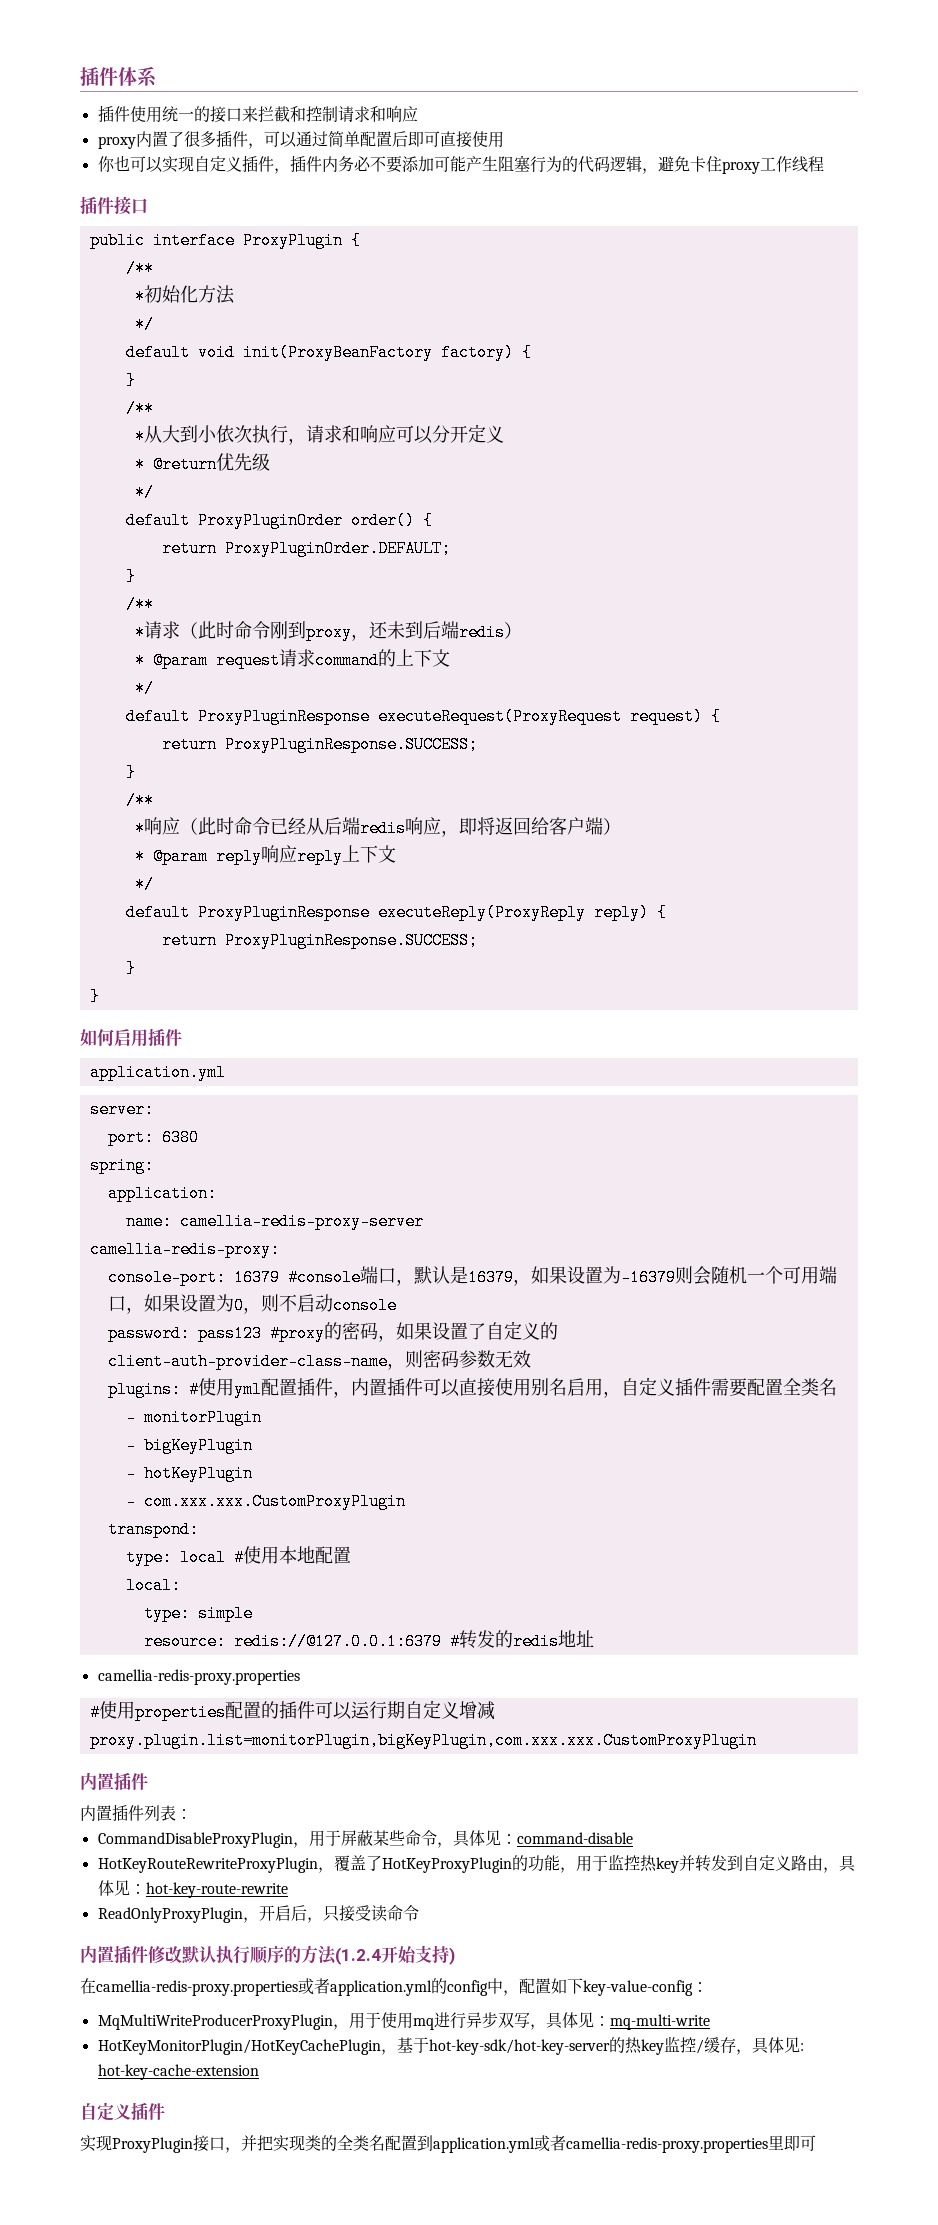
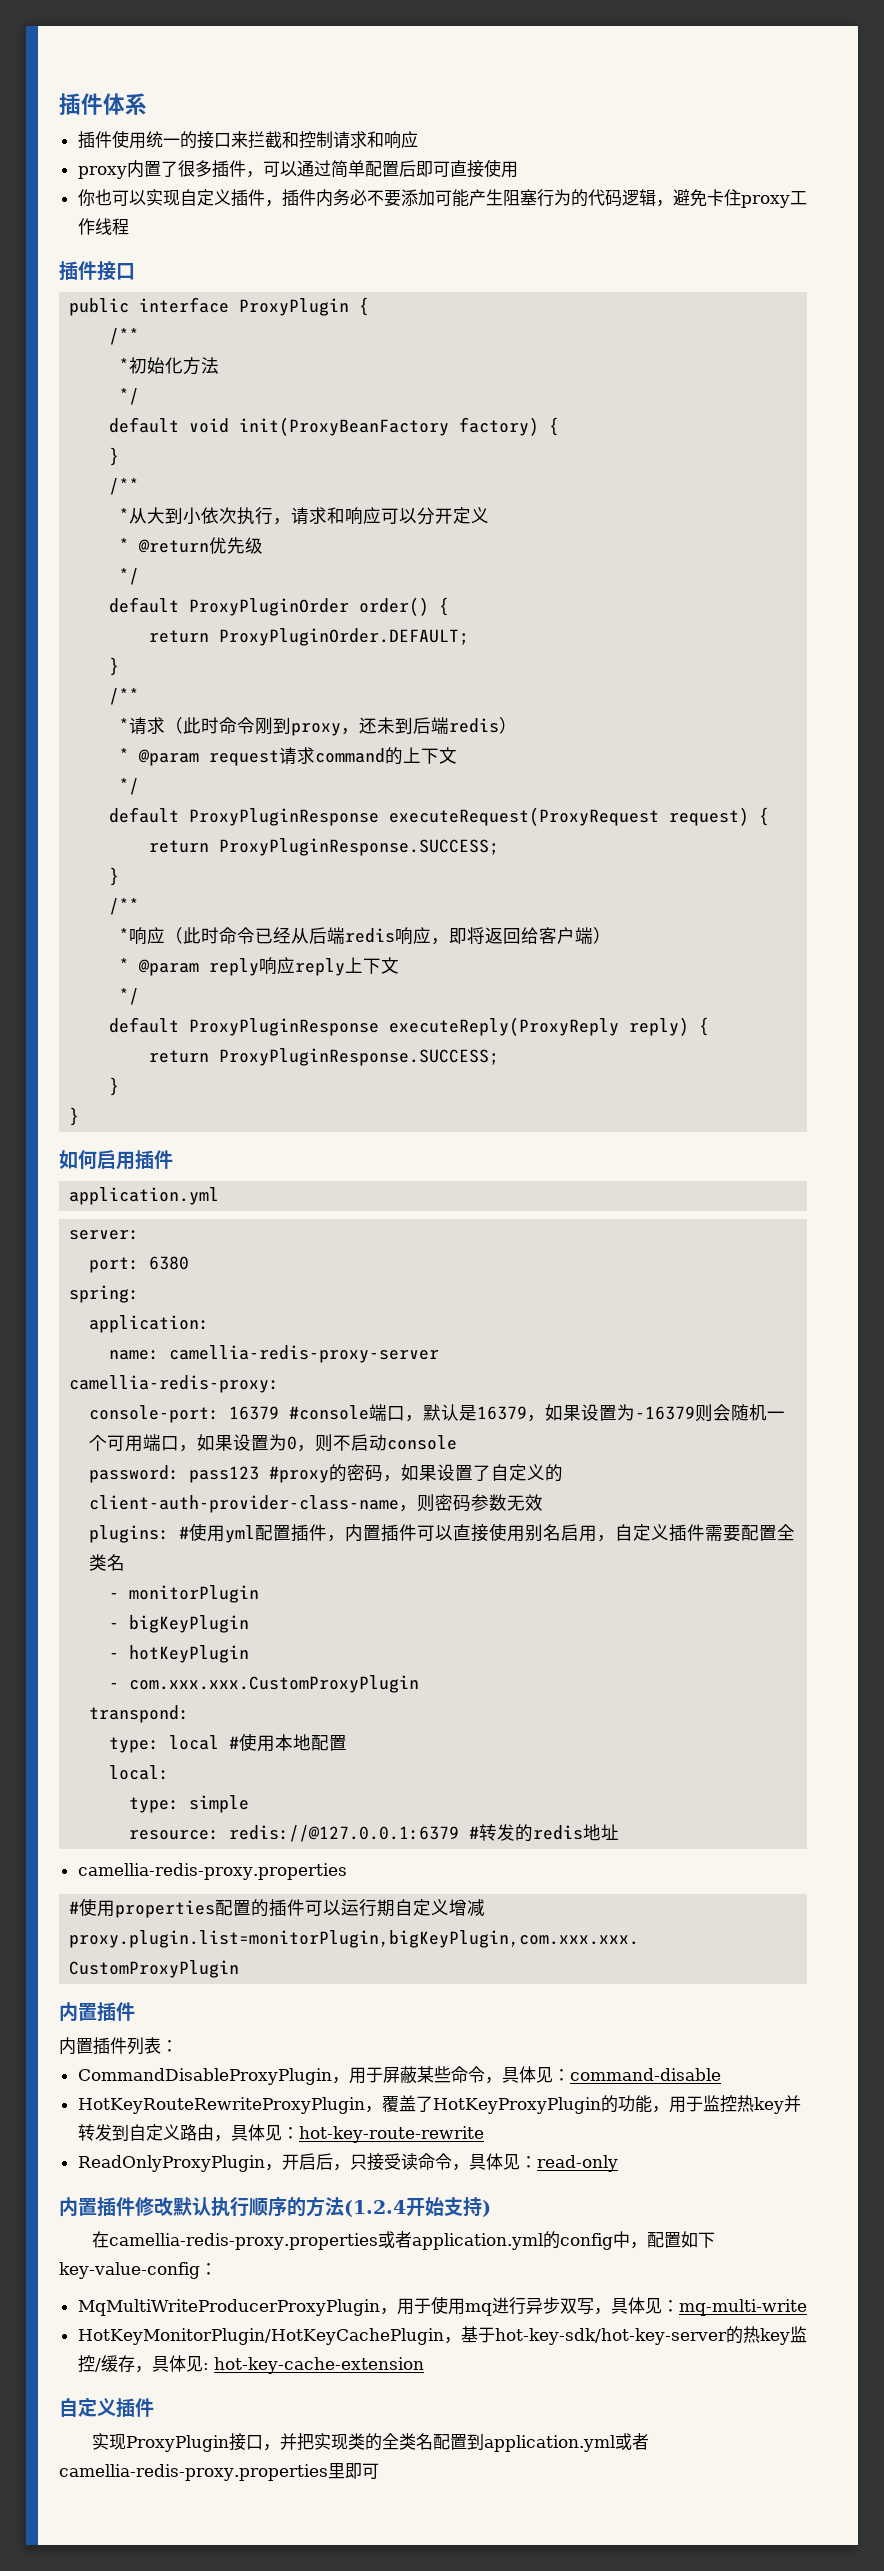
- ReadOnlyProxyPlugin，开启后，只接受读命令
+ ReadOnlyProxyPlugin，开启后，只接受读命令，具体见：read-only

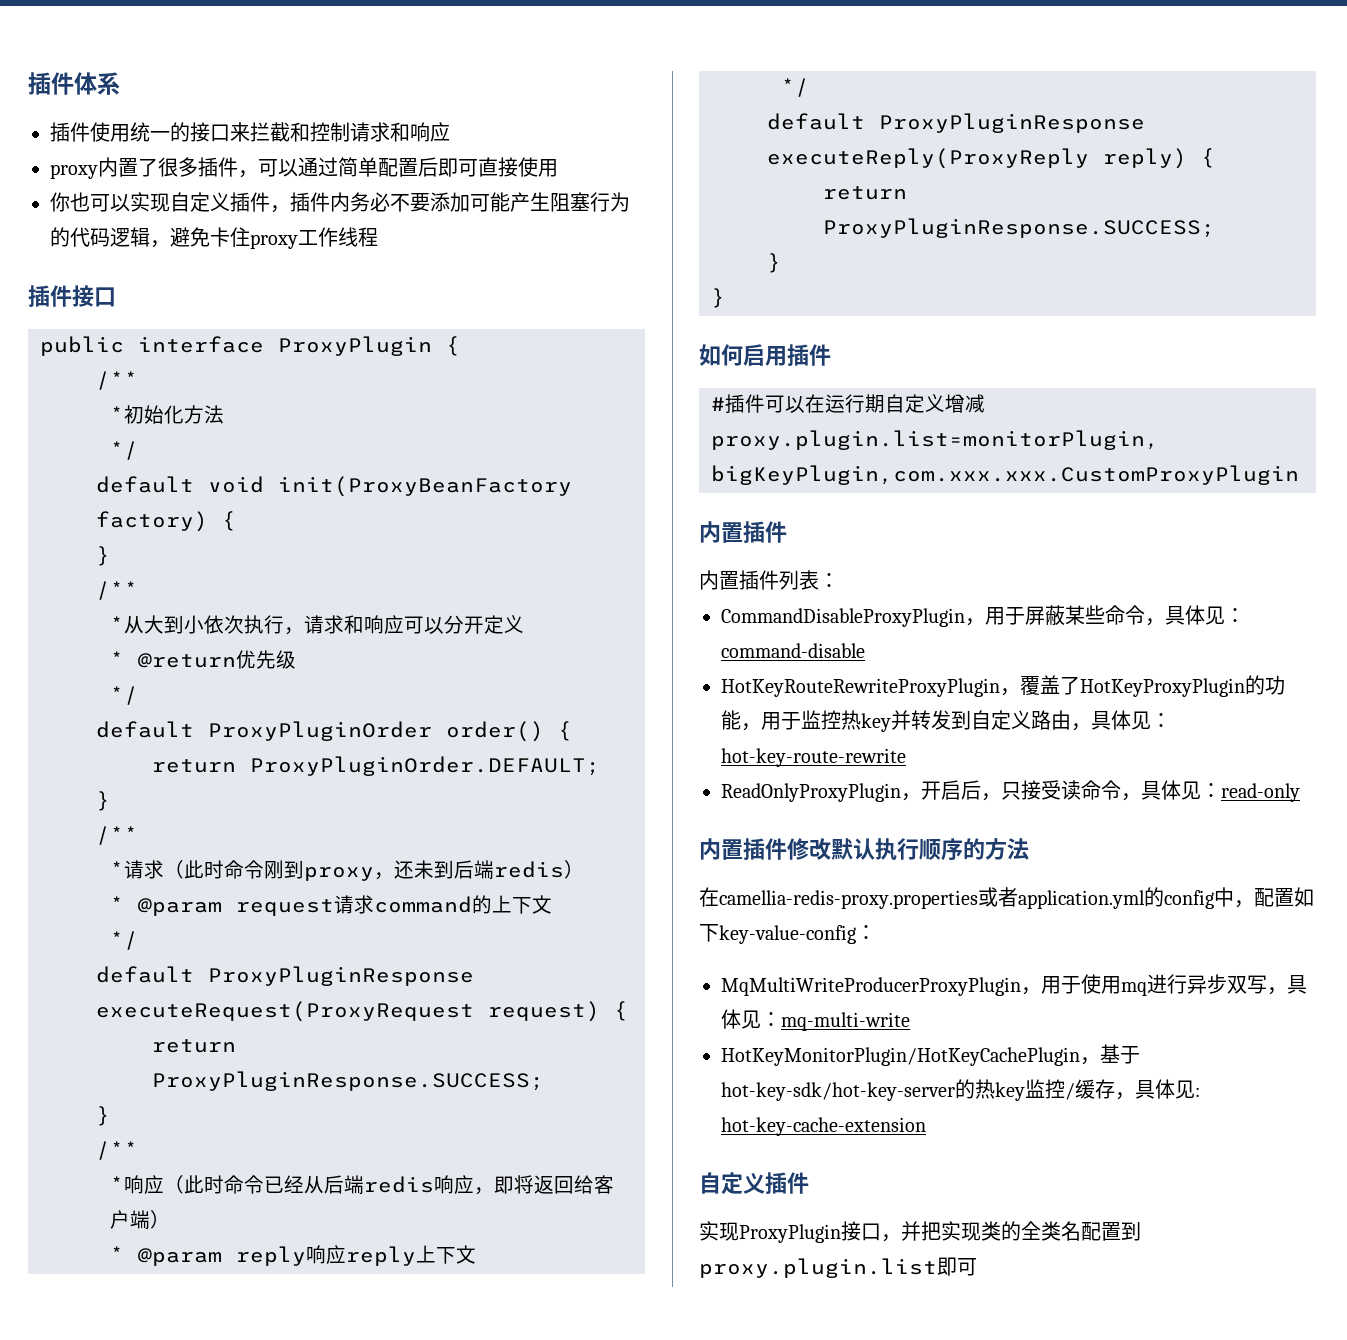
  如何启用插件
- application.yml
- server:
- port: 6380
- spring:
- application:
- name: camellia-redis-proxy-server
- camellia-redis-proxy:
- console-port: 16379 #console端口，默认是16379，如果设置为-16379则会随机一个可用端口，如果设置为0，则不启动console
- password: pass123 #proxy的密码，如果设置了自定义的client-auth-provider-class-name，则密码参数无效
- plugins: #使用yml配置插件，内置插件可以直接使用别名启用，自定义插件需要配置全类名
- - monitorPlugin
- - bigKeyPlugin
- - hotKeyPlugin
- - com.xxx.xxx.CustomProxyPlugin
- transpond:
- type: local #使用本地配置
- local:
- type: simple
- resource: redis://@127.0.0.1:6379 #转发的redis地址
- camellia-redis-proxy.properties
- #使用properties配置的插件可以运行期自定义增减
+ #插件可以在运行期自定义增减
- 内置插件修改默认执行顺序的方法(1.2.4开始支持)
+ 内置插件修改默认执行顺序的方法
- 实现ProxyPlugin接口，并把实现类的全类名配置到application.yml或者camellia-redis-proxy.properties里即可
+ 实现ProxyPlugin接口，并把实现类的全类名配置到proxy.plugin.list即可

